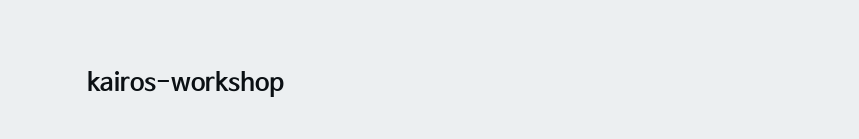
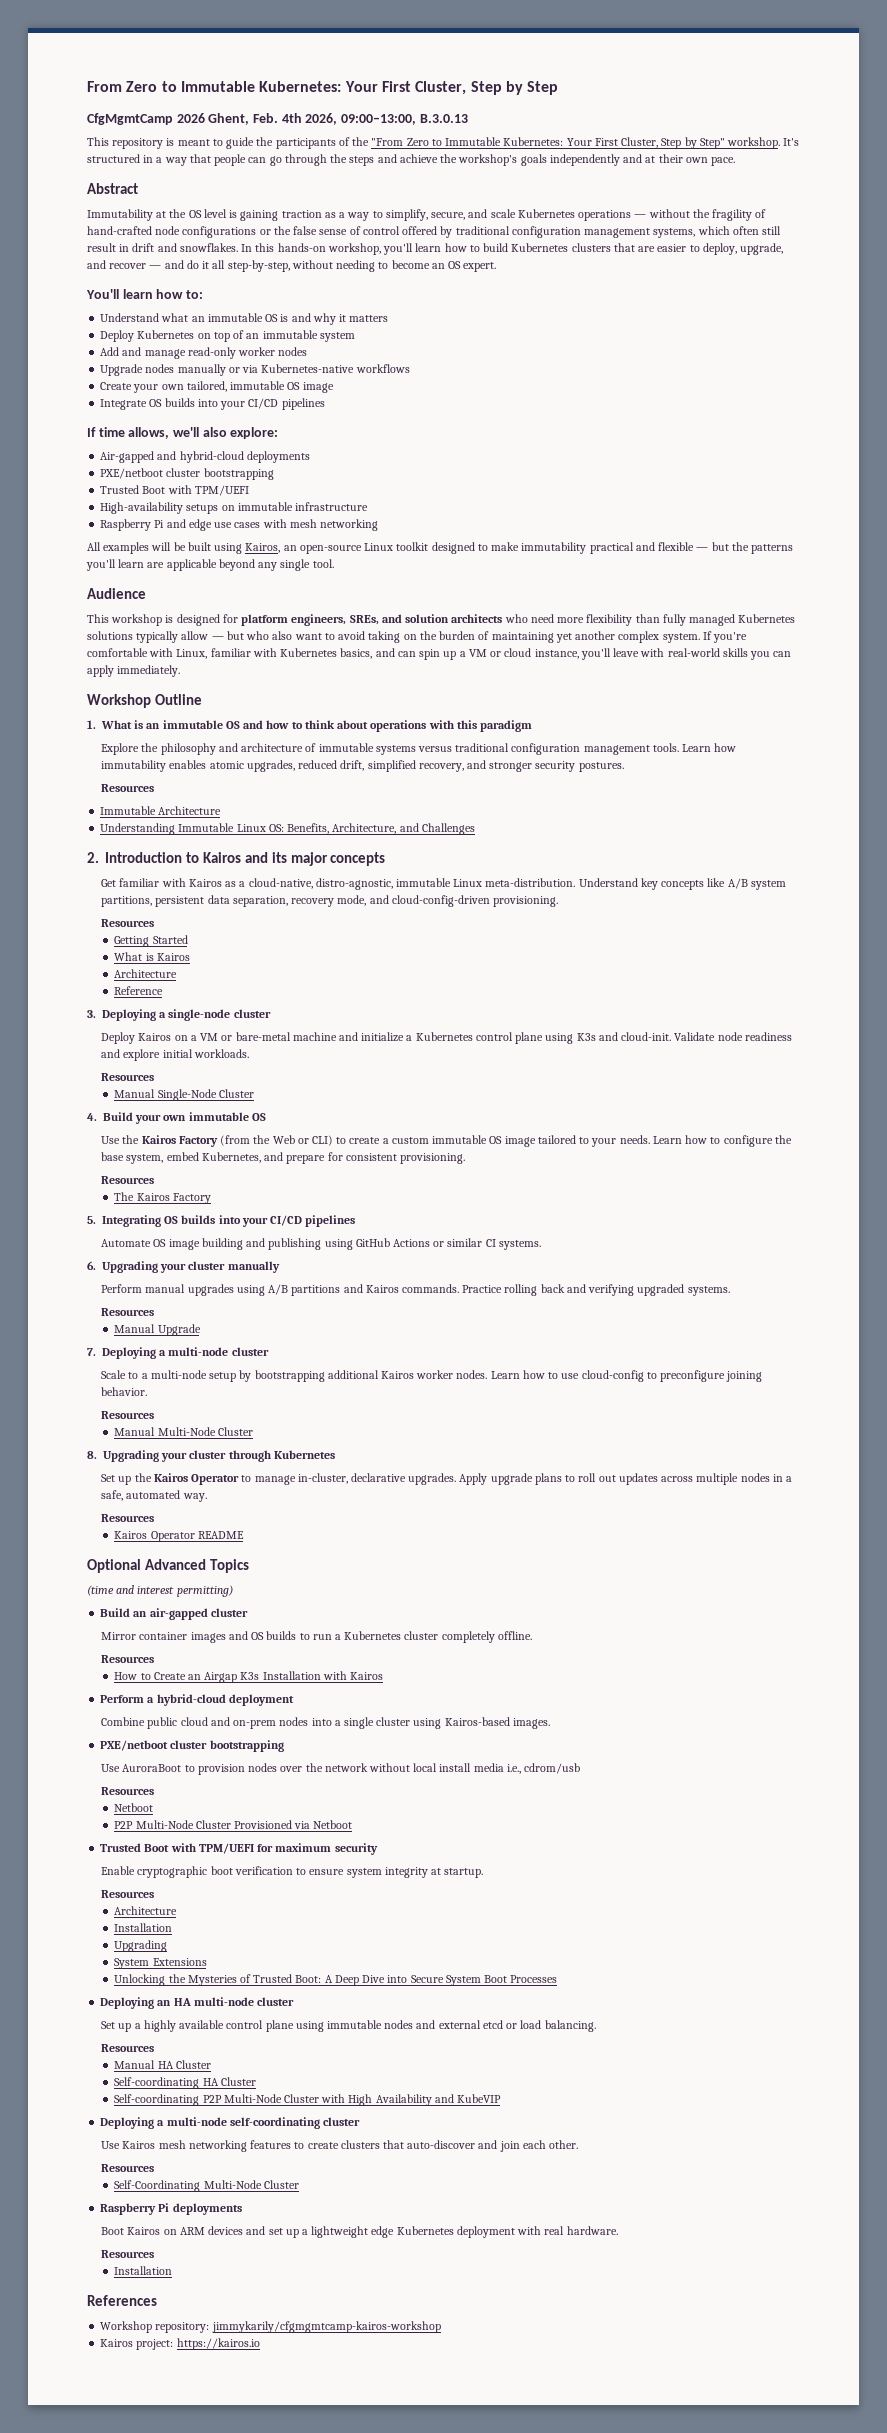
- kairos-workshop
+ From Zero to Immutable Kubernetes: Your First Cluster, Step by Step
+ CfgMgmtCamp 2026 Ghent, Feb. 4th 2026, 09:00–13:00, B.3.0.13
+ This repository is meant to guide the participants of the "From Zero to Immutable Kubernetes: Your First Cluster, Step by Step" workshop. It's structured in a way that people can go through the steps and achieve the workshop's goals independently and at their own pace.
+ Abstract
+ Immutability at the OS level is gaining traction as a way to simplify, secure, and scale Kubernetes operations — without the fragility of hand-crafted node configurations or the false sense of control offered by traditional configuration management systems, which often still result in drift and snowflakes. In this hands-on workshop, you'll learn how to build Kubernetes clusters that are easier to deploy, upgrade, and recover — and do it all step-by-step, without needing to become an OS expert.
+ You'll learn how to:
+ Understand what an immutable OS is and why it matters
+ Deploy Kubernetes on top of an immutable system
+ Add and manage read-only worker nodes
+ Upgrade nodes manually or via Kubernetes-native workflows
+ Create your own tailored, immutable OS image
+ Integrate OS builds into your CI/CD pipelines
+ If time allows, we'll also explore:
+ Air-gapped and hybrid-cloud deployments
+ PXE/netboot cluster bootstrapping
+ Trusted Boot with TPM/UEFI
+ High-availability setups on immutable infrastructure
+ Raspberry Pi and edge use cases with mesh networking
+ All examples will be built using Kairos, an open-source Linux toolkit designed to make immutability practical and flexible — but the patterns you'll learn are applicable beyond any single tool.
+ Audience
+ This workshop is designed for platform engineers, SREs, and solution architects who need more flexibility than fully managed Kubernetes solutions typically allow — but who also want to avoid taking on the burden of maintaining yet another complex system. If you're comfortable with Linux, familiar with Kubernetes basics, and can spin up a VM or cloud instance, you'll leave with real-world skills you can apply immediately.
+ Workshop Outline
+ 1. What is an immutable OS and how to think about operations with this paradigm
+ Explore the philosophy and architecture of immutable systems versus traditional configuration management tools. Learn how immutability enables atomic upgrades, reduced drift, simplified recovery, and stronger security postures.
+ Resources
+ Immutable Architecture
+ Understanding Immutable Linux OS: Benefits, Architecture, and Challenges
+ 2. Introduction to Kairos and its major concepts
+ Get familiar with Kairos as a cloud-native, distro-agnostic, immutable Linux meta-distribution. Understand key concepts like A/B system partitions, persistent data separation, recovery mode, and cloud-config-driven provisioning.
+ Resources
+ Getting Started
+ What is Kairos
+ Architecture
+ Reference
+ 3. Deploying a single-node cluster
+ Deploy Kairos on a VM or bare-metal machine and initialize a Kubernetes control plane using K3s and cloud-init. Validate node readiness and explore initial workloads.
+ Resources
+ Manual Single-Node Cluster
+ 4. Build your own immutable OS
+ Use the Kairos Factory (from the Web or CLI) to create a custom immutable OS image tailored to your needs. Learn how to configure the base system, embed Kubernetes, and prepare for consistent provisioning.
+ Resources
+ The Kairos Factory
+ 5. Integrating OS builds into your CI/CD pipelines
+ Automate OS image building and publishing using GitHub Actions or similar CI systems.
+ 6. Upgrading your cluster manually
+ Perform manual upgrades using A/B partitions and Kairos commands. Practice rolling back and verifying upgraded systems.
+ Resources
+ Manual Upgrade
+ 7. Deploying a multi-node cluster
+ Scale to a multi-node setup by bootstrapping additional Kairos worker nodes. Learn how to use cloud-config to preconfigure joining behavior.
+ Resources
+ Manual Multi-Node Cluster
+ 8. Upgrading your cluster through Kubernetes
+ Set up the Kairos Operator to manage in-cluster, declarative upgrades. Apply upgrade plans to roll out updates across multiple nodes in a safe, automated way.
+ Resources
+ Kairos Operator README
+ Optional Advanced Topics
+ (time and interest permitting)
+ Build an air-gapped cluster
+ Mirror container images and OS builds to run a Kubernetes cluster completely offline.
+ Resources
+ How to Create an Airgap K3s Installation with Kairos
+ Perform a hybrid-cloud deployment
+ Combine public cloud and on-prem nodes into a single cluster using Kairos-based images.
+ PXE/netboot cluster bootstrapping
+ Use AuroraBoot to provision nodes over the network without local install media i.e., cdrom/usb
+ Resources
+ Netboot
+ P2P Multi-Node Cluster Provisioned via Netboot
+ Trusted Boot with TPM/UEFI for maximum security
+ Enable cryptographic boot verification to ensure system integrity at startup.
+ Resources
+ Architecture
+ Installation
+ Upgrading
+ System Extensions
+ Unlocking the Mysteries of Trusted Boot: A Deep Dive into Secure System Boot Processes
+ Deploying an HA multi-node cluster
+ Set up a highly available control plane using immutable nodes and external etcd or load balancing.
+ Resources
+ Manual HA Cluster
+ Self-coordinating HA Cluster
+ Self-coordinating P2P Multi-Node Cluster with High Availability and KubeVIP
+ Deploying a multi-node self-coordinating cluster
+ Use Kairos mesh networking features to create clusters that auto-discover and join each other.
+ Resources
+ Self-Coordinating Multi-Node Cluster
+ Raspberry Pi deployments
+ Boot Kairos on ARM devices and set up a lightweight edge Kubernetes deployment with real hardware.
+ Resources
+ Installation
+ References
+ Workshop repository: jimmykarily/cfgmgmtcamp-kairos-workshop
+ Kairos project: https://kairos.io

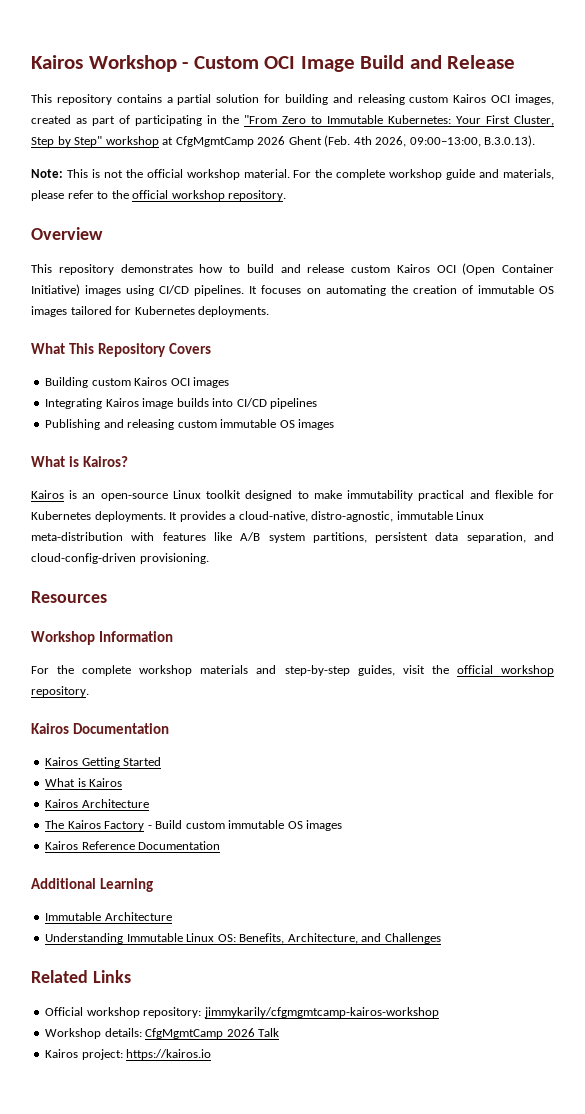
- From Zero to Immutable Kubernetes: Your First Cluster, Step by Step
- CfgMgmtCamp 2026 Ghent, Feb. 4th 2026, 09:00–13:00, B.3.0.13
- This repository is meant to guide the participants of the "From Zero to Immutable Kubernetes: Your First Cluster, Step by Step" workshop. It's structured in a way that people can go through the steps and achieve the workshop's goals independently and at their own pace.
- Abstract
- Immutability at the OS level is gaining traction as a way to simplify, secure, and scale Kubernetes operations — without the fragility of hand-crafted node configurations or the false sense of control offered by traditional configuration management systems, which often still result in drift and snowflakes. In this hands-on workshop, you'll learn how to build Kubernetes clusters that are easier to deploy, upgrade, and recover — and do it all step-by-step, without needing to become an OS expert.
- You'll learn how to:
- Understand what an immutable OS is and why it matters
- Deploy Kubernetes on top of an immutable system
- Add and manage read-only worker nodes
- Upgrade nodes manually or via Kubernetes-native workflows
- Create your own tailored, immutable OS image
- Integrate OS builds into your CI/CD pipelines
- If time allows, we'll also explore:
- Air-gapped and hybrid-cloud deployments
- PXE/netboot cluster bootstrapping
- Trusted Boot with TPM/UEFI
- High-availability setups on immutable infrastructure
- Raspberry Pi and edge use cases with mesh networking
- All examples will be built using Kairos, an open-source Linux toolkit designed to make immutability practical and flexible — but the patterns you'll learn are applicable beyond any single tool.
- Audience
- This workshop is designed for platform engineers, SREs, and solution architects who need more flexibility than fully managed Kubernetes solutions typically allow — but who also want to avoid taking on the burden of maintaining yet another complex system. If you're comfortable with Linux, familiar with Kubernetes basics, and can spin up a VM or cloud instance, you'll leave with real-world skills you can apply immediately.
- Workshop Outline
- 1. What is an immutable OS and how to think about operations with this paradigm
- Explore the philosophy and architecture of immutable systems versus traditional configuration management tools. Learn how immutability enables atomic upgrades, reduced drift, simplified recovery, and stronger security postures.
+ Kairos Workshop - Custom OCI Image Build and Release
+ This repository contains a partial solution for building and releasing custom Kairos OCI images, created as part of participating in the "From Zero to Immutable Kubernetes: Your First Cluster, Step by Step" workshop at CfgMgmtCamp 2026 Ghent (Feb. 4th 2026, 09:00–13:00, B.3.0.13).
+ Note: This is not the official workshop material. For the complete workshop guide and materials, please refer to the official workshop repository.
+ Overview
+ This repository demonstrates how to build and release custom Kairos OCI (Open Container Initiative) images using CI/CD pipelines. It focuses on automating the creation of immutable OS images tailored for Kubernetes deployments.
+ What This Repository Covers
+ Building custom Kairos OCI images
+ Integrating Kairos image builds into CI/CD pipelines
+ Publishing and releasing custom immutable OS images
+ What is Kairos?
+ Kairos is an open-source Linux toolkit designed to make immutability practical and flexible for Kubernetes deployments. It provides a cloud-native, distro-agnostic, immutable Linux meta-distribution with features like A/B system partitions, persistent data separation, and cloud-config-driven provisioning.
  Resources
+ Workshop Information
+ For the complete workshop materials and step-by-step guides, visit the official workshop repository.
+ Kairos Documentation
+ Kairos Getting Started
+ What is Kairos
+ Kairos Architecture
+ The Kairos Factory - Build custom immutable OS images
+ Kairos Reference Documentation
+ Additional Learning
- 2. Introduction to Kairos and its major concepts
- Get familiar with Kairos as a cloud-native, distro-agnostic, immutable Linux meta-distribution. Understand key concepts like A/B system partitions, persistent data separation, recovery mode, and cloud-config-driven provisioning.
- Resources
- Getting Started
- What is Kairos
- Architecture
- Reference
- 3. Deploying a single-node cluster
- Deploy Kairos on a VM or bare-metal machine and initialize a Kubernetes control plane using K3s and cloud-init. Validate node readiness and explore initial workloads.
- Resources
- Manual Single-Node Cluster
- 4. Build your own immutable OS
- Use the Kairos Factory (from the Web or CLI) to create a custom immutable OS image tailored to your needs. Learn how to configure the base system, embed Kubernetes, and prepare for consistent provisioning.
- Resources
- The Kairos Factory
- 5. Integrating OS builds into your CI/CD pipelines
- Automate OS image building and publishing using GitHub Actions or similar CI systems.
- 6. Upgrading your cluster manually
- Perform manual upgrades using A/B partitions and Kairos commands. Practice rolling back and verifying upgraded systems.
- Resources
- Manual Upgrade
- 7. Deploying a multi-node cluster
- Scale to a multi-node setup by bootstrapping additional Kairos worker nodes. Learn how to use cloud-config to preconfigure joining behavior.
- Resources
- Manual Multi-Node Cluster
- 8. Upgrading your cluster through Kubernetes
- Set up the Kairos Operator to manage in-cluster, declarative upgrades. Apply upgrade plans to roll out updates across multiple nodes in a safe, automated way.
- Resources
- Kairos Operator README
- Optional Advanced Topics
- (time and interest permitting)
- Build an air-gapped cluster
- Mirror container images and OS builds to run a Kubernetes cluster completely offline.
- Resources
- How to Create an Airgap K3s Installation with Kairos
- Perform a hybrid-cloud deployment
- Combine public cloud and on-prem nodes into a single cluster using Kairos-based images.
- PXE/netboot cluster bootstrapping
- Use AuroraBoot to provision nodes over the network without local install media i.e., cdrom/usb
- Resources
- Netboot
- P2P Multi-Node Cluster Provisioned via Netboot
- Trusted Boot with TPM/UEFI for maximum security
- Enable cryptographic boot verification to ensure system integrity at startup.
- Resources
- Architecture
- Installation
- Upgrading
- System Extensions
- Unlocking the Mysteries of Trusted Boot: A Deep Dive into Secure System Boot Processes
- Deploying an HA multi-node cluster
- Set up a highly available control plane using immutable nodes and external etcd or load balancing.
- Resources
- Manual HA Cluster
- Self-coordinating HA Cluster
- Self-coordinating P2P Multi-Node Cluster with High Availability and KubeVIP
- Deploying a multi-node self-coordinating cluster
- Use Kairos mesh networking features to create clusters that auto-discover and join each other.
- Resources
- Self-Coordinating Multi-Node Cluster
- Raspberry Pi deployments
- Boot Kairos on ARM devices and set up a lightweight edge Kubernetes deployment with real hardware.
- Resources
- Installation
- References
- Workshop repository: jimmykarily/cfgmgmtcamp-kairos-workshop
+ Related Links
+ Official workshop repository: jimmykarily/cfgmgmtcamp-kairos-workshop
+ Workshop details: CfgMgmtCamp 2026 Talk

